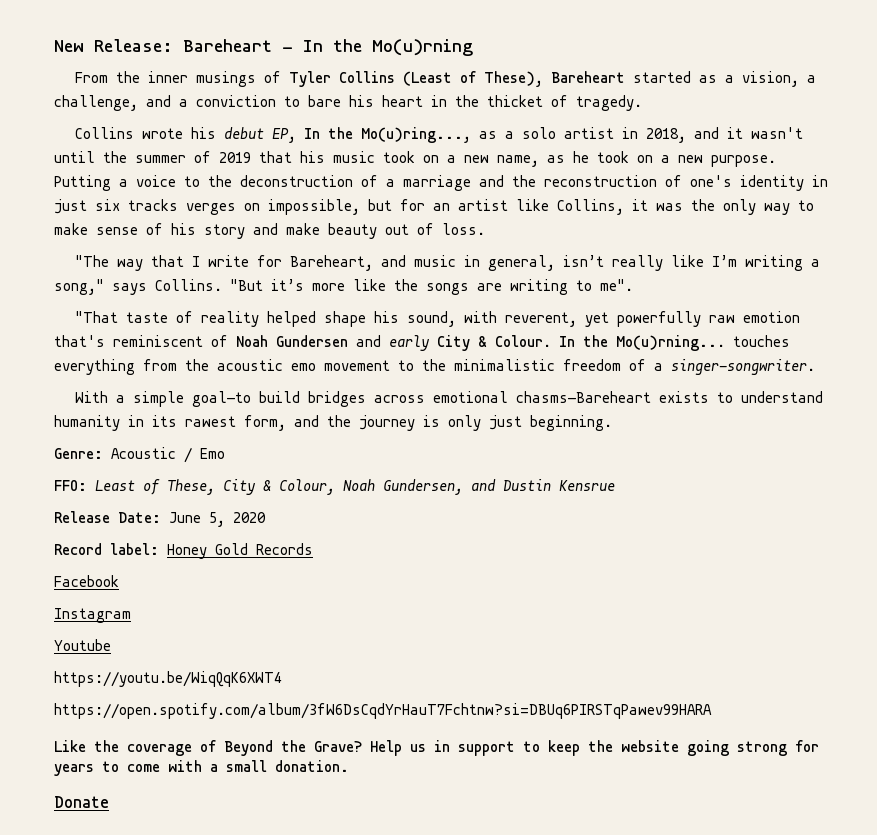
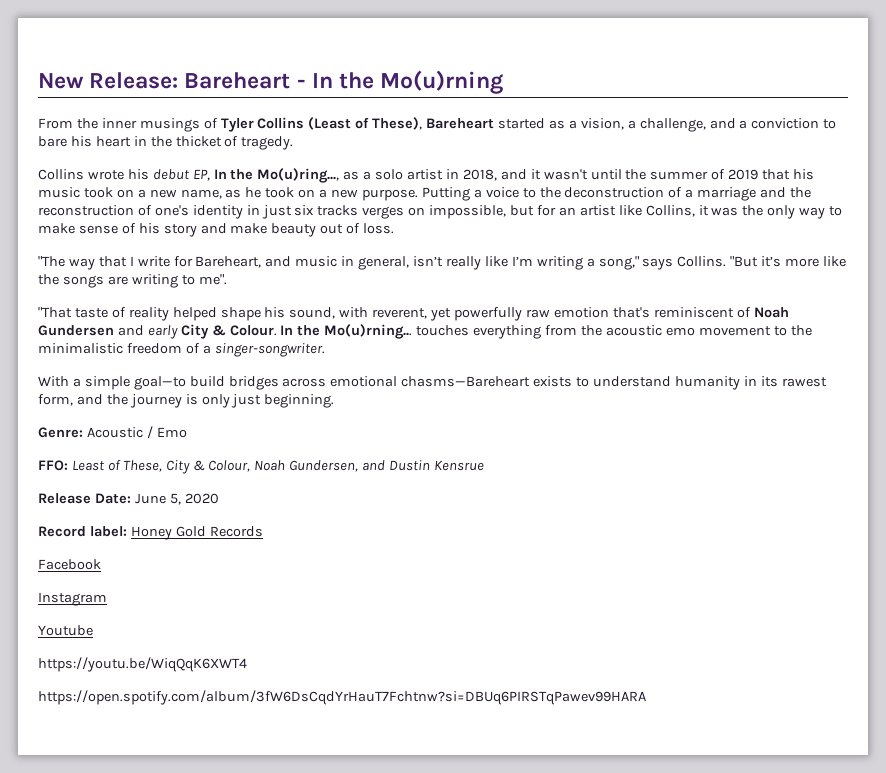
- Like the coverage of Beyond the Grave? Help us in support to keep the website going strong for years to come with a small donation.
- Donate

